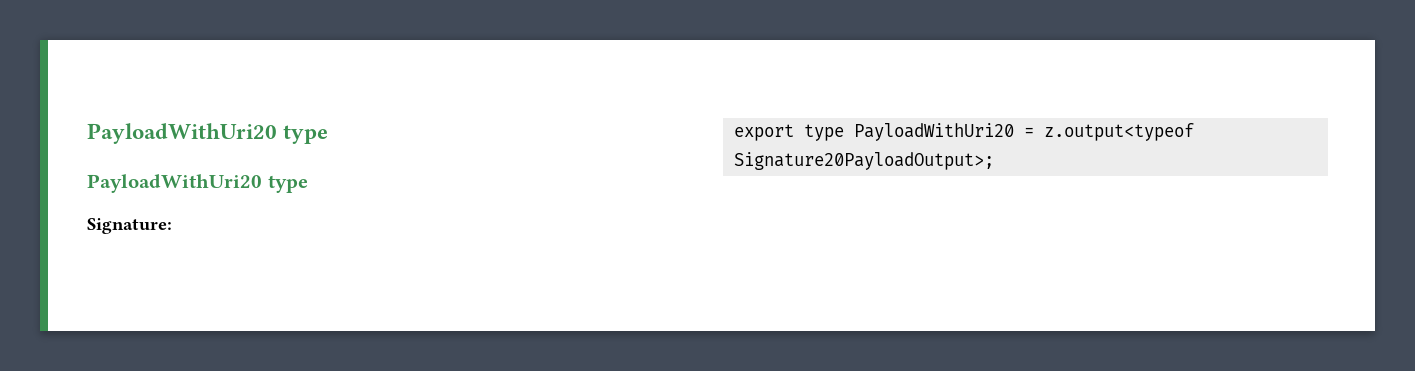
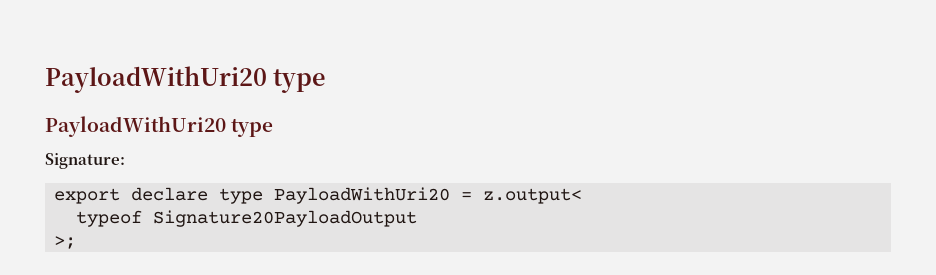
- export type PayloadWithUri20 = z.output<typeof Signature20PayloadOutput>;
+ export declare type PayloadWithUri20 = z.output<
+ typeof Signature20PayloadOutput
+ >;

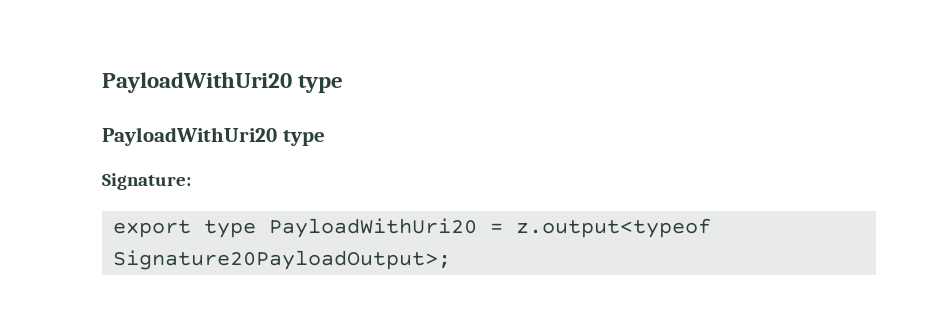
- export declare type PayloadWithUri20 = z.output<
- typeof Signature20PayloadOutput
- >;
+ export type PayloadWithUri20 = z.output<typeof Signature20PayloadOutput>;

